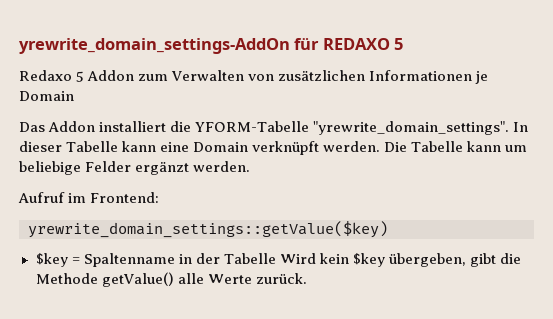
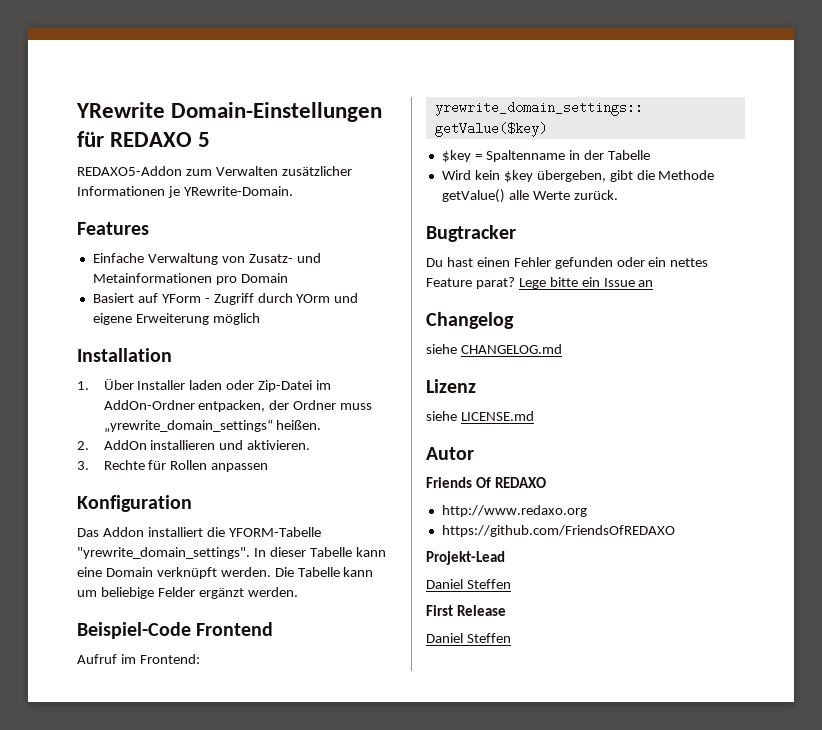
- yrewrite_domain_settings-AddOn für REDAXO 5
+ YRewrite Domain-Einstellungen für REDAXO 5
- Redaxo 5 Addon zum Verwalten von zusätzlichen Informationen je Domain
+ REDAXO5-Addon zum Verwalten zusätzlicher Informationen je YRewrite-Domain.
+ Features
+ Einfache Verwaltung von Zusatz- und Metainformationen pro Domain
+ Basiert auf YForm - Zugriff durch YOrm und eigene Erweiterung möglich
+ Installation
+ 1. Über Installer laden oder Zip-Datei im AddOn-Ordner entpacken, der Ordner muss „yrewrite_domain_settings“ heißen.
+ 2. AddOn installieren und aktivieren.
+ 3. Rechte für Rollen anpassen
+ Konfiguration
+ Beispiel-Code Frontend
- $key = Spaltenname in der Tabelle Wird kein $key übergeben, gibt die Methode getValue() alle Werte zurück.
+ $key = Spaltenname in der Tabelle
+ Wird kein $key übergeben, gibt die Methode getValue() alle Werte zurück.
+ Bugtracker
+ Du hast einen Fehler gefunden oder ein nettes Feature parat? Lege bitte ein Issue an
+ Changelog
+ siehe CHANGELOG.md
+ Lizenz
+ siehe LICENSE.md
+ Autor
+ Friends Of REDAXO
+ http://www.redaxo.org
+ https://github.com/FriendsOfREDAXO
+ Projekt-Lead
+ Daniel Steffen
+ First Release
+ Daniel Steffen

